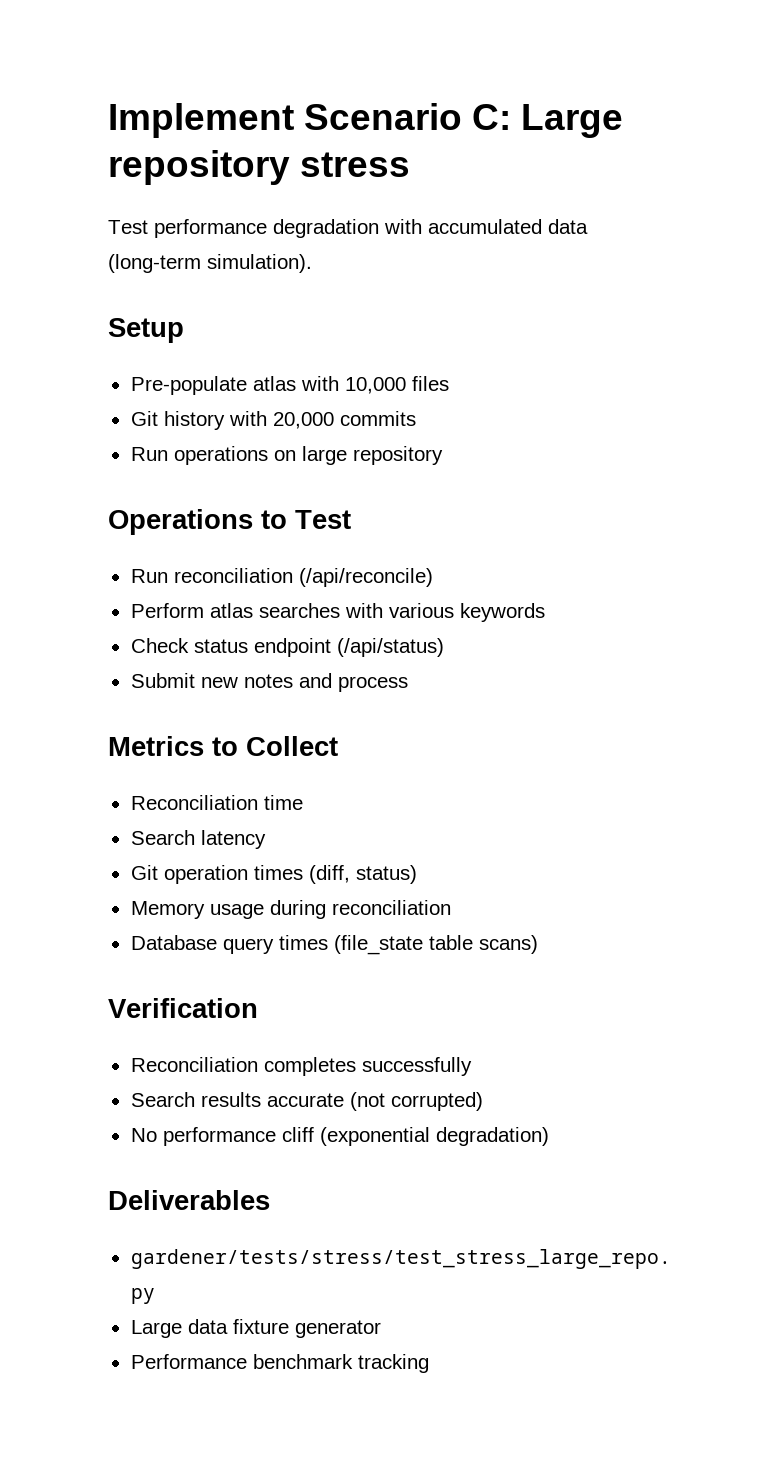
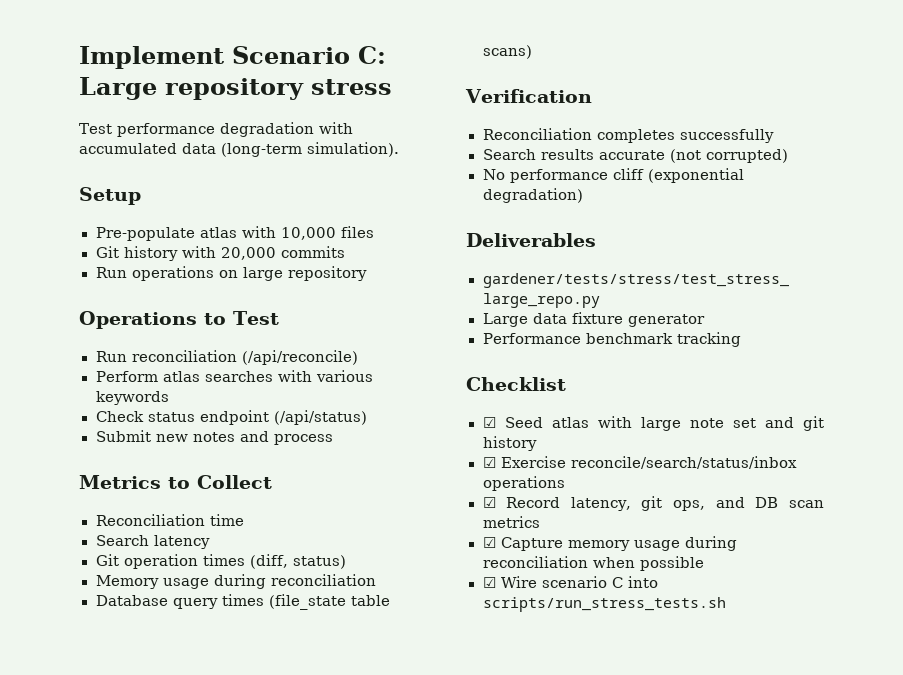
+ Checklist
+ ☑ Seed atlas with large note set and git history
+ ☑ Exercise reconcile/search/status/inbox operations
+ ☑ Record latency, git ops, and DB scan metrics
+ ☑ Capture memory usage during reconciliation when possible
+ ☑ Wire scenario C into scripts/run_stress_tests.sh

